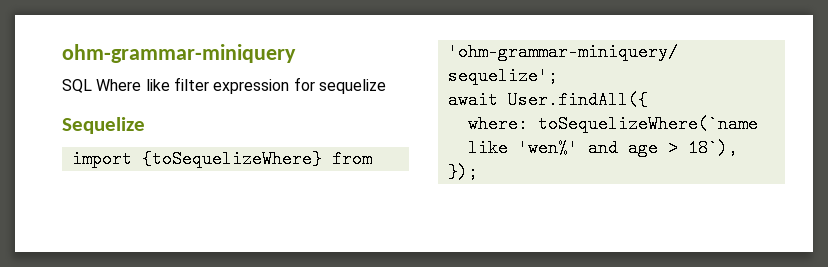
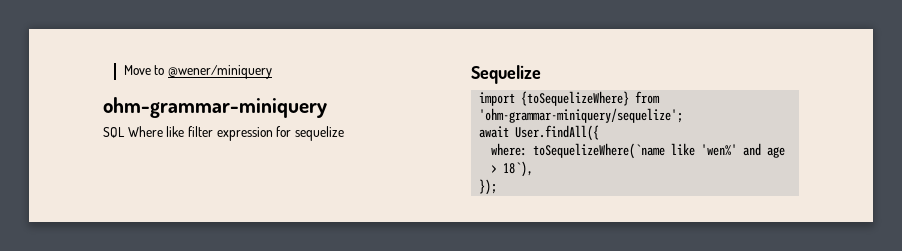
+ Move to @wener/miniquery

